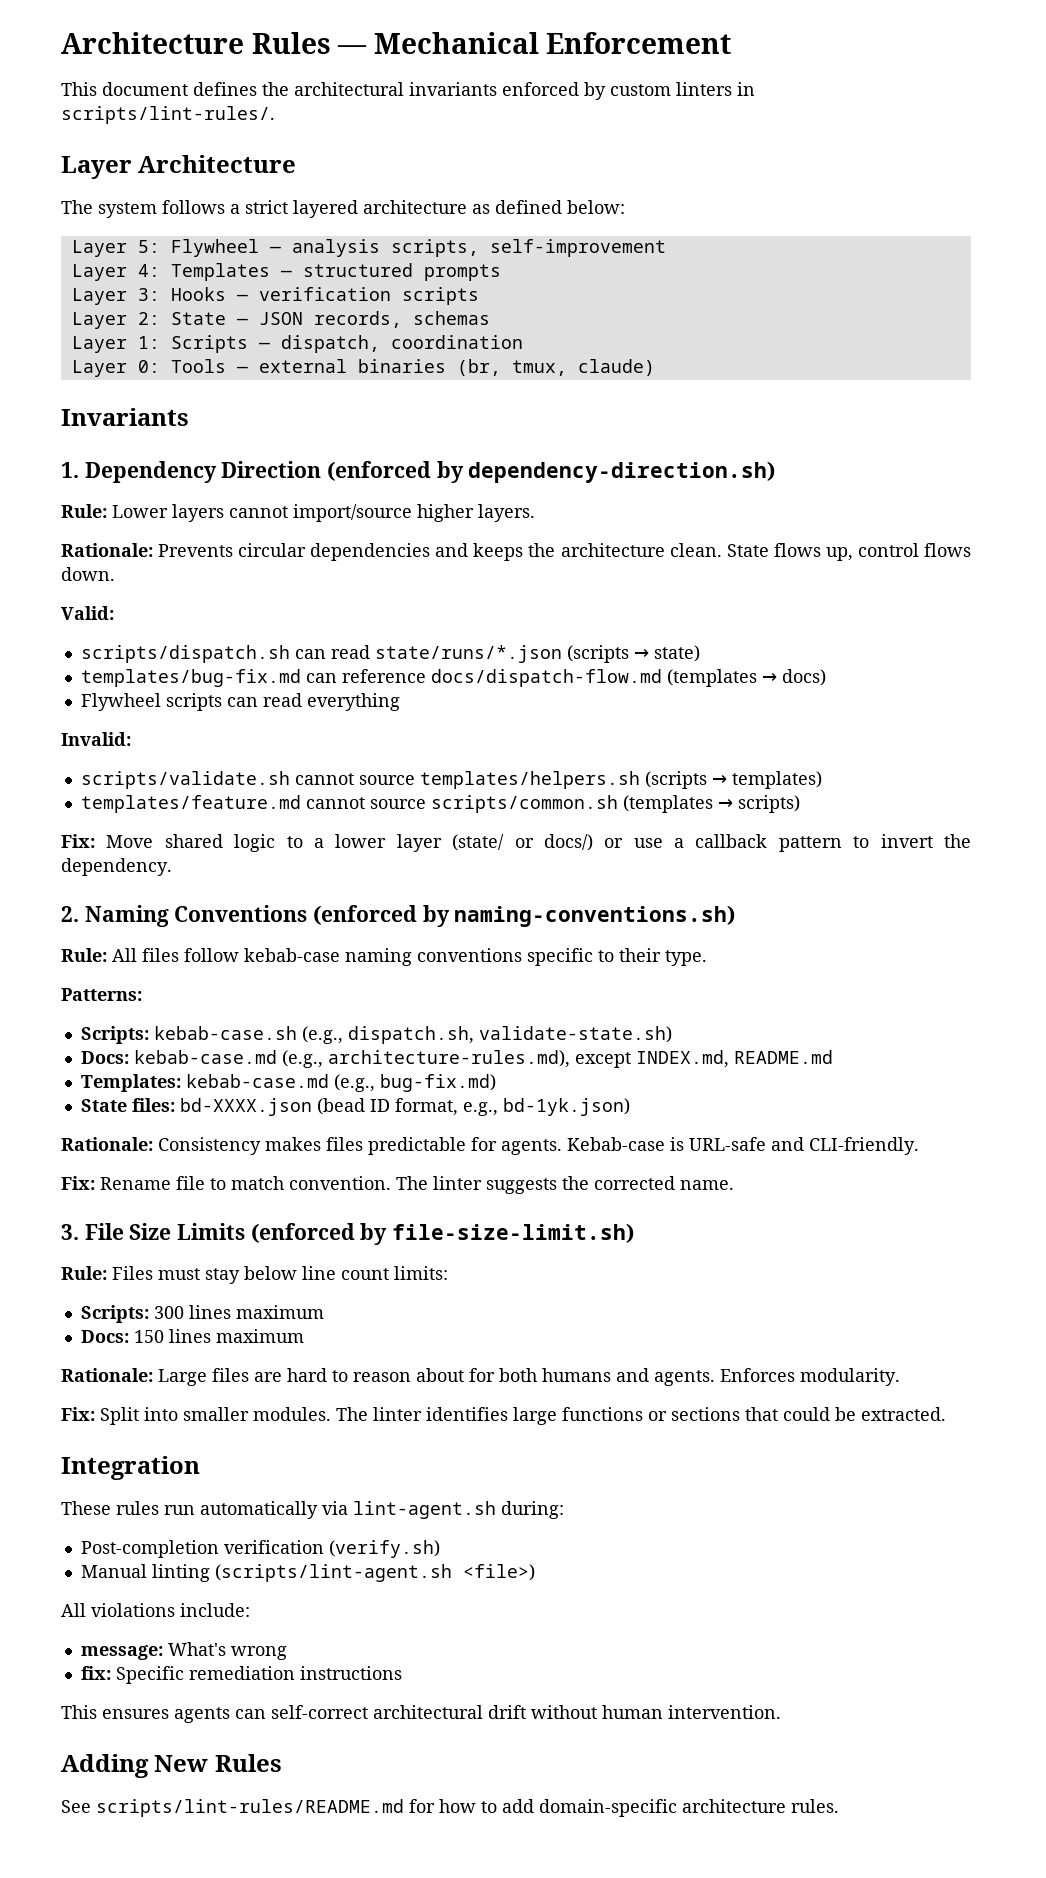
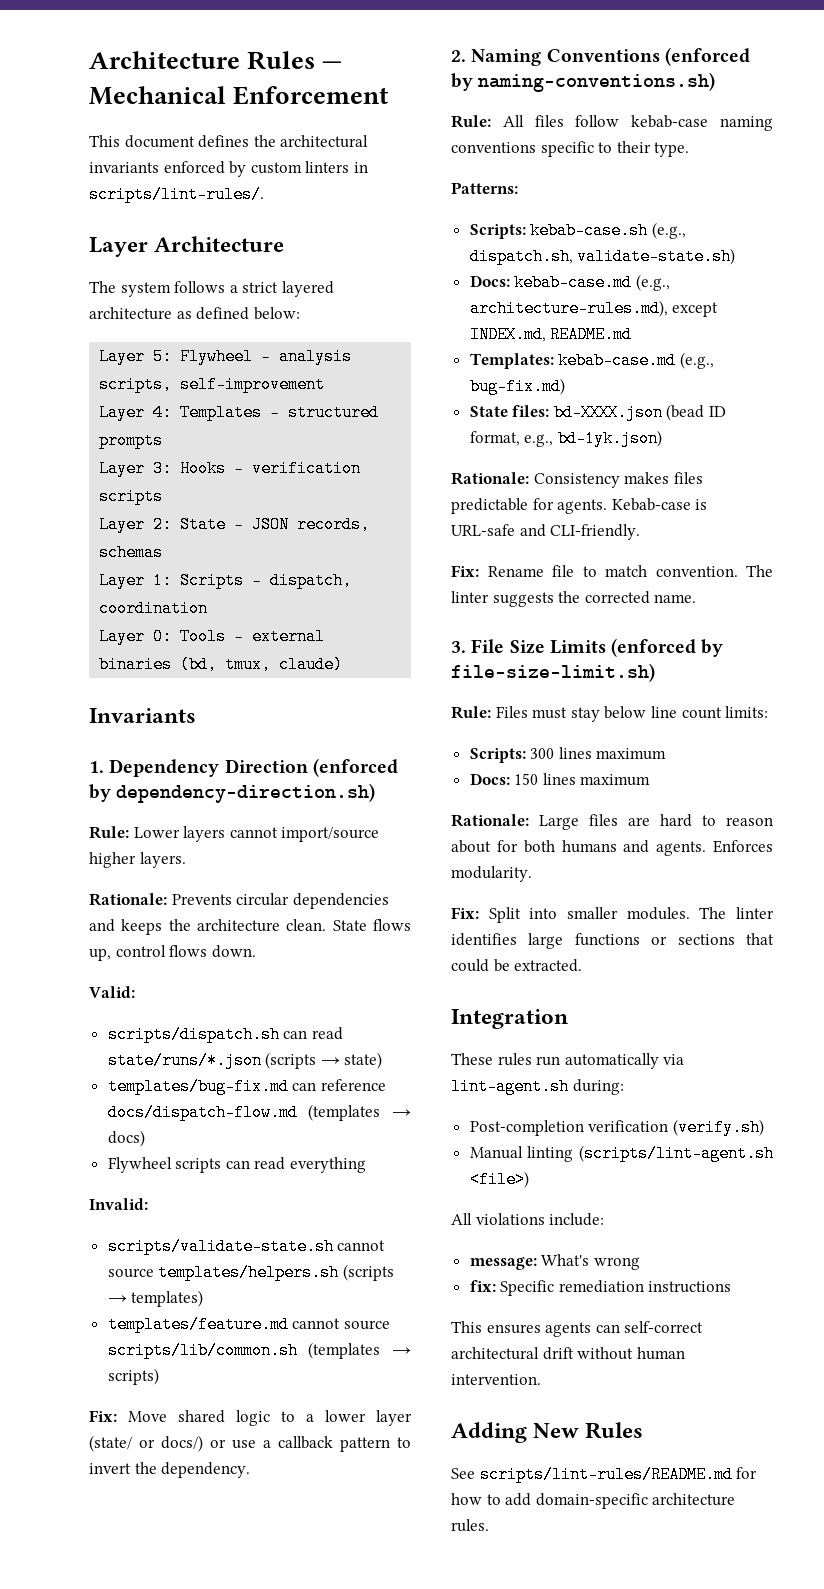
- Layer 0: Tools — external binaries (br, tmux, claude)
+ Layer 0: Tools — external binaries (bd, tmux, claude)
- scripts/validate.sh cannot source templates/helpers.sh (scripts → templates)
+ scripts/validate-state.sh cannot source templates/helpers.sh (scripts → templates)
- templates/feature.md cannot source scripts/common.sh (templates → scripts)
+ templates/feature.md cannot source scripts/lib/common.sh (templates → scripts)

